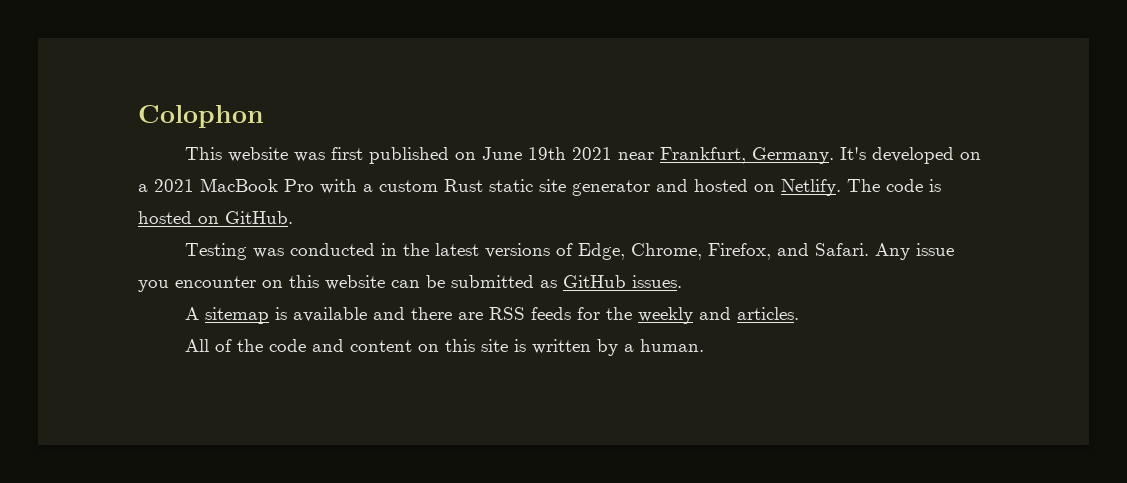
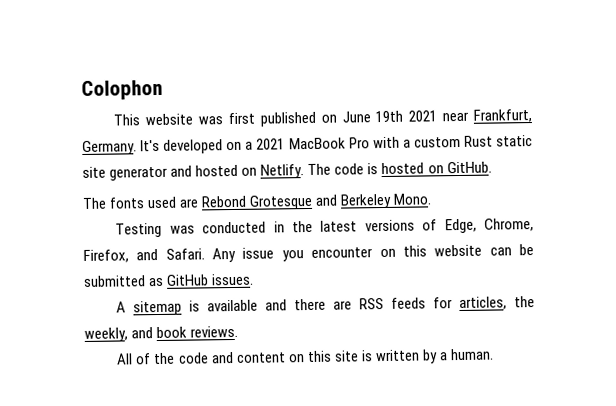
+ The fonts used are Rebond Grotesque and Berkeley Mono.
- A sitemap is available and there are RSS feeds for the weekly and articles.
+ A sitemap is available and there are RSS feeds for articles, the weekly, and book reviews.

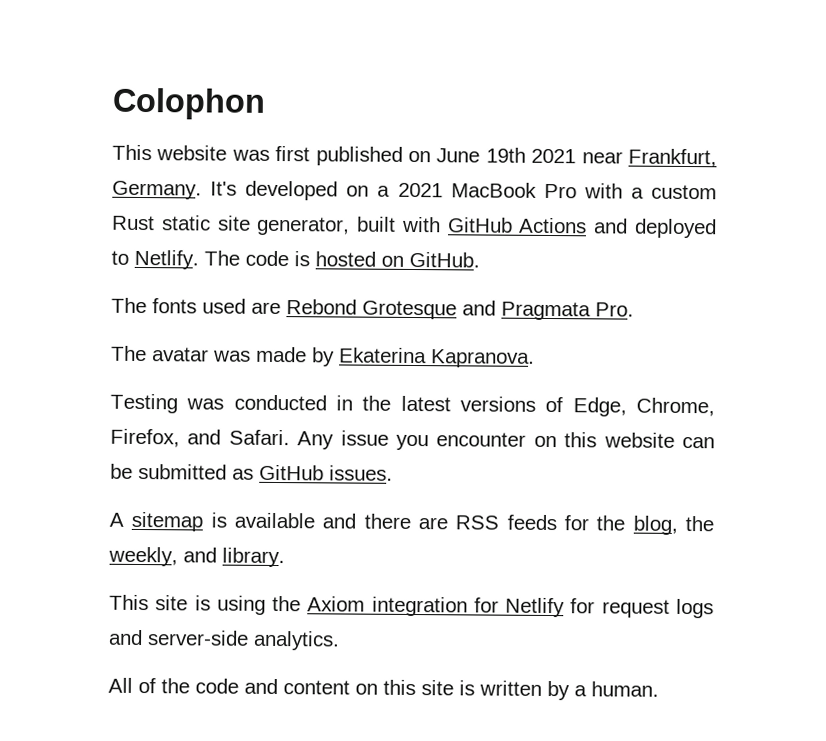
- It's developed on a 2021 MacBook Pro with a custom Rust static site generator and hosted on Netlify.
+ It's developed on a 2021 MacBook Pro with a custom Rust static site generator, built with GitHub Actions and deployed to Netlify.
- The fonts used are Rebond Grotesque and Berkeley Mono.
+ The fonts used are Rebond Grotesque and Pragmata Pro.
+ The avatar was made by Ekaterina Kapranova.
- A sitemap is available and there are RSS feeds for articles, the weekly, and book reviews.
+ A sitemap is available and there are RSS feeds for the blog, the weekly, and library.
+ This site is using the Axiom integration for Netlify for request logs and server-side analytics.

